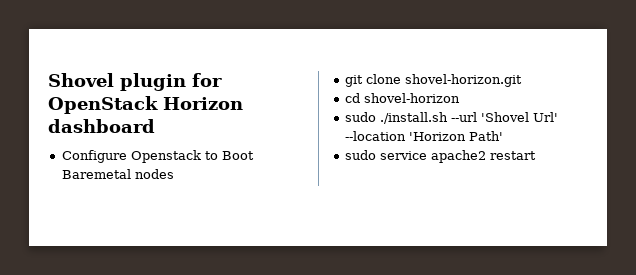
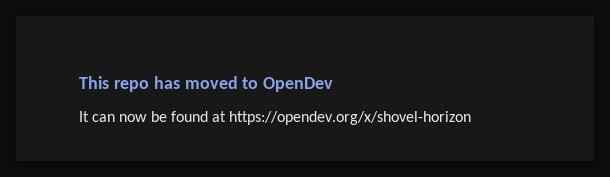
- Shovel plugin for OpenStack Horizon dashboard
- Configure Openstack to Boot Baremetal nodes
- git clone shovel-horizon.git
- cd shovel-horizon
- sudo ./install.sh --url 'Shovel Url' --location 'Horizon Path'
- sudo service apache2 restart
+ This repo has moved to OpenDev
+ It can now be found at https://opendev.org/x/shovel-horizon

